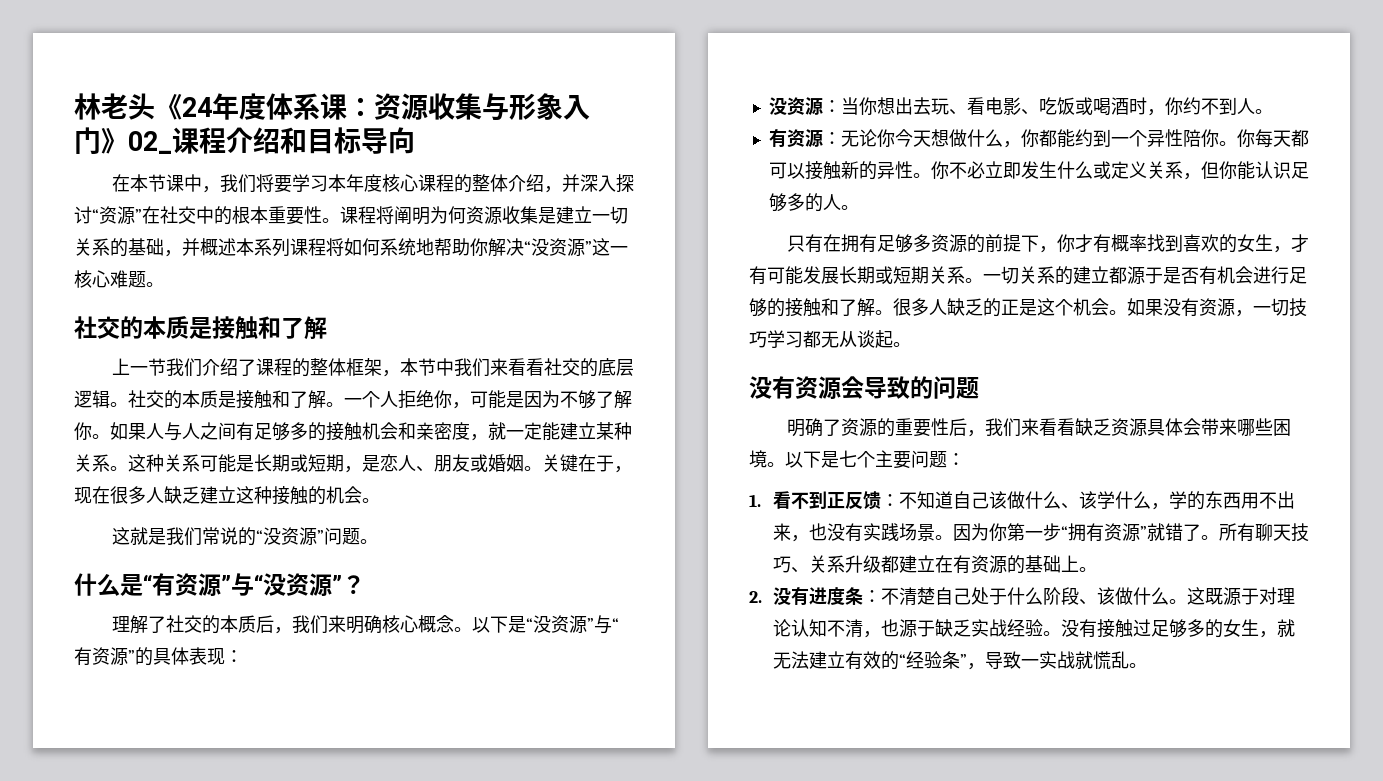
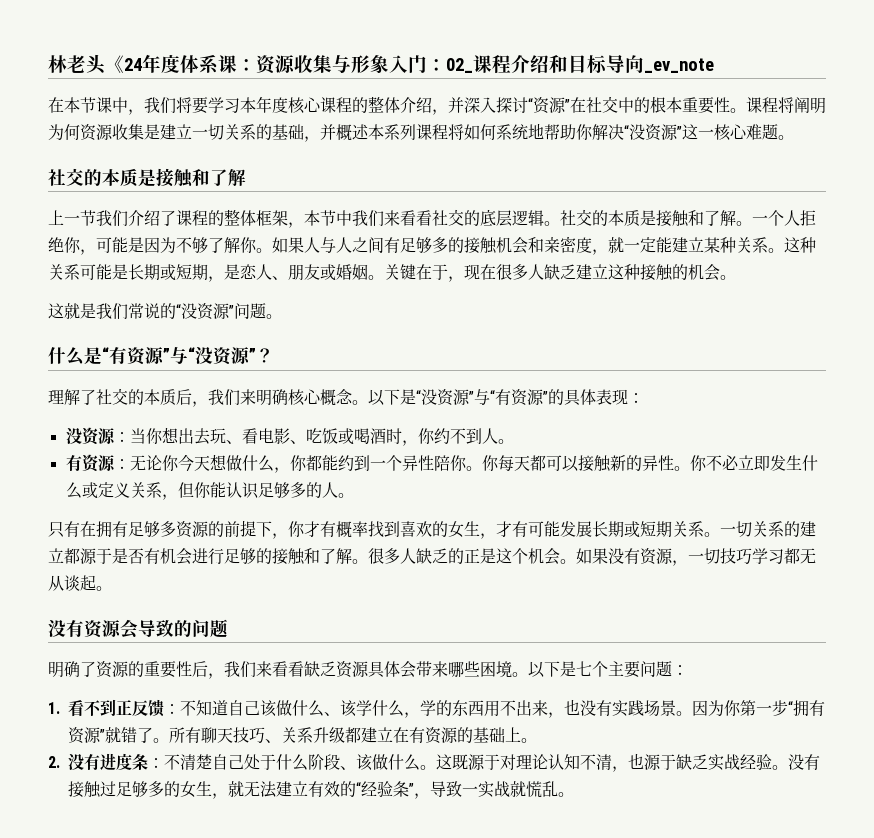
- 林老头《24年度体系课：资源收集与形象入门》02_课程介绍和目标导向
+ 林老头《24年度体系课：资源收集与形象入门：02_课程介绍和目标导向_ev_note

